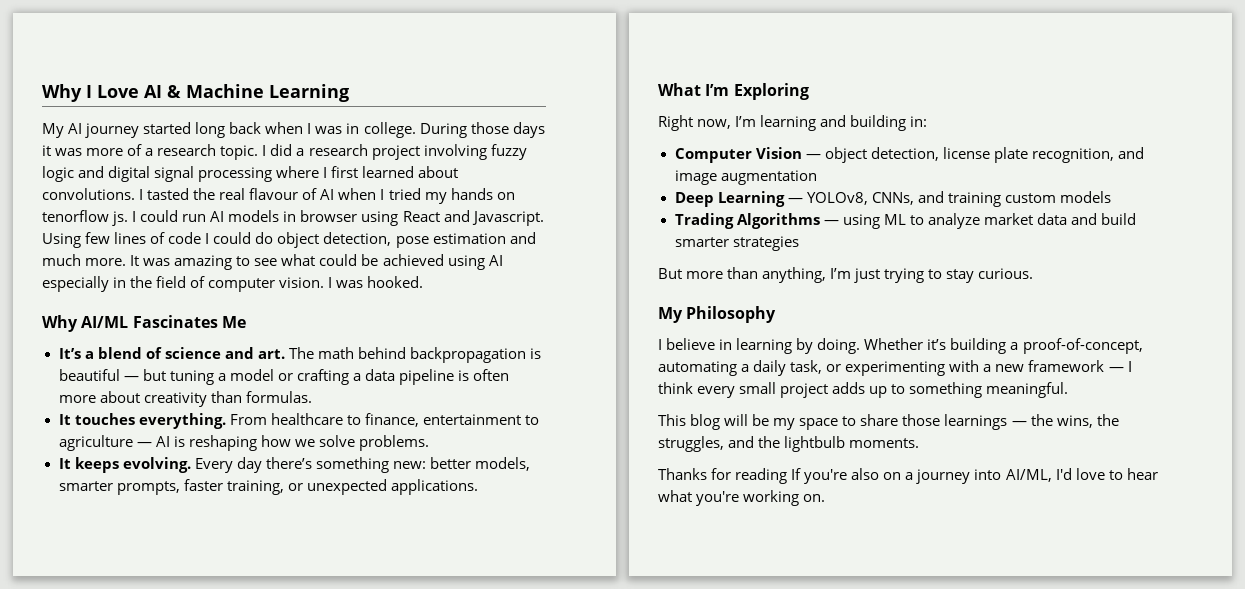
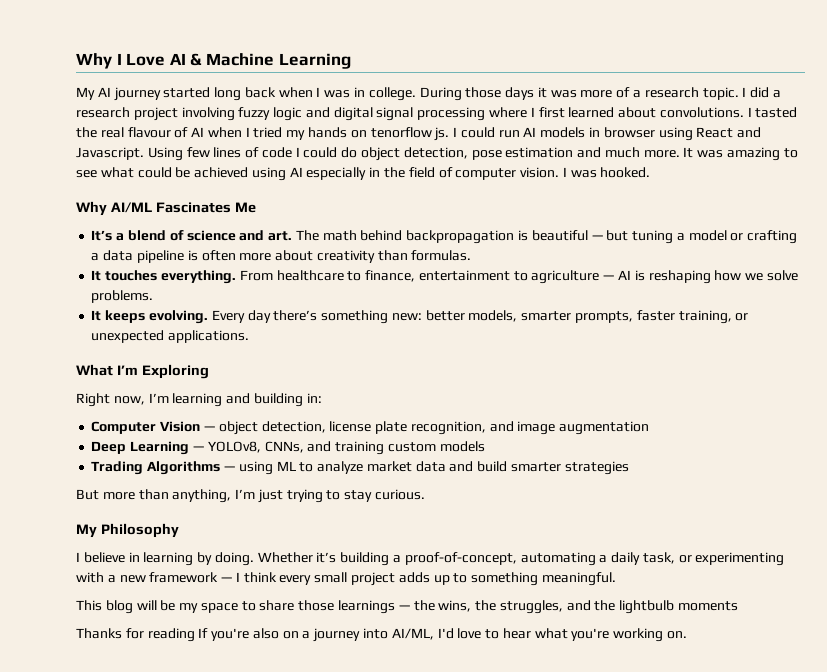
- This blog will be my space to share those learnings — the wins, the struggles, and the lightbulb moments.
+ This blog will be my space to share those learnings — the wins, the struggles, and the lightbulb moments

